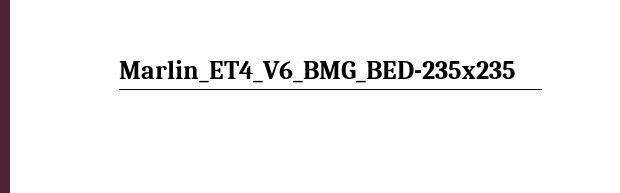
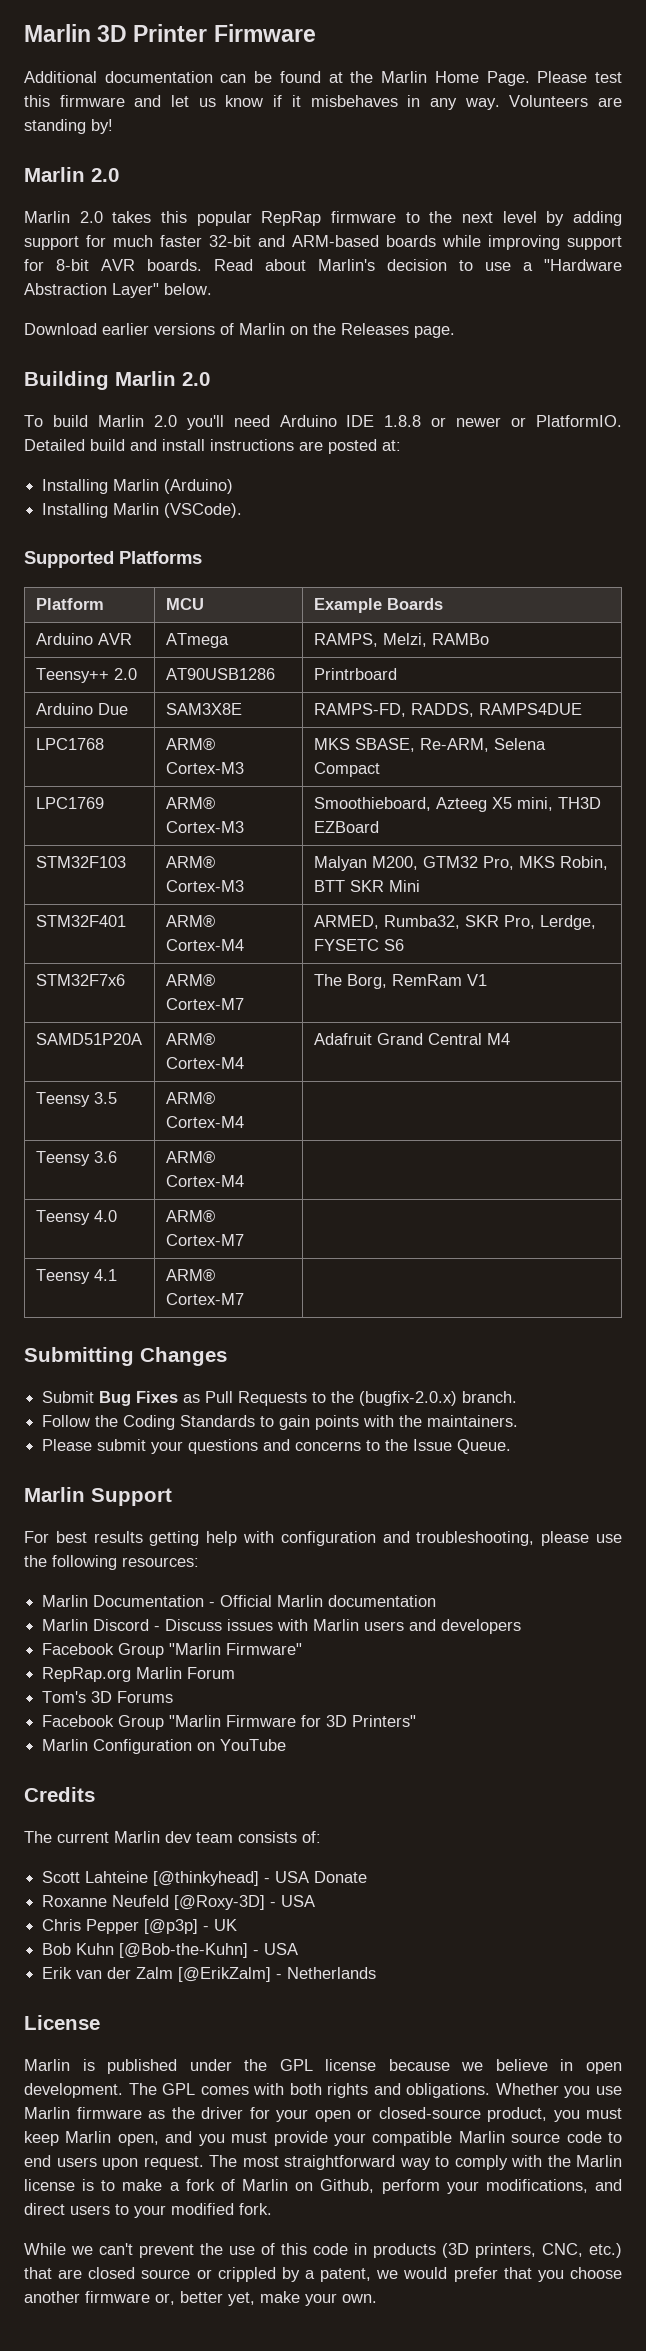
- Marlin_ET4_V6_BMG_BED-235x235
+ Marlin 3D Printer Firmware
+ Additional documentation can be found at the Marlin Home Page. Please test this firmware and let us know if it misbehaves in any way. Volunteers are standing by!
+ Marlin 2.0
+ Marlin 2.0 takes this popular RepRap firmware to the next level by adding support for much faster 32-bit and ARM-based boards while improving support for 8-bit AVR boards. Read about Marlin's decision to use a "Hardware Abstraction Layer" below.
+ Download earlier versions of Marlin on the Releases page.
+ Building Marlin 2.0
+ To build Marlin 2.0 you'll need Arduino IDE 1.8.8 or newer or PlatformIO. Detailed build and install instructions are posted at:
+ Installing Marlin (Arduino)
+ Installing Marlin (VSCode).
+ Supported Platforms
+ Platform | MCU | Example Boards
+ Arduino AVR | ATmega | RAMPS, Melzi, RAMBo
+ Teensy++ 2.0 | AT90USB1286 | Printrboard
+ Arduino Due | SAM3X8E | RAMPS-FD, RADDS, RAMPS4DUE
+ LPC1768 | ARM® Cortex-M3 | MKS SBASE, Re-ARM, Selena Compact
+ LPC1769 | ARM® Cortex-M3 | Smoothieboard, Azteeg X5 mini, TH3D EZBoard
+ STM32F103 | ARM® Cortex-M3 | Malyan M200, GTM32 Pro, MKS Robin, BTT SKR Mini
+ STM32F401 | ARM® Cortex-M4 | ARMED, Rumba32, SKR Pro, Lerdge, FYSETC S6
+ STM32F7x6 | ARM® Cortex-M7 | The Borg, RemRam V1
+ SAMD51P20A | ARM® Cortex-M4 | Adafruit Grand Central M4
+ Teensy 3.5 | ARM® Cortex-M4 |
+ Teensy 3.6 | ARM® Cortex-M4 |
+ Teensy 4.0 | ARM® Cortex-M7 |
+ Teensy 4.1 | ARM® Cortex-M7 |
+ Submitting Changes
+ Submit Bug Fixes as Pull Requests to the (bugfix-2.0.x) branch.
+ Follow the Coding Standards to gain points with the maintainers.
+ Please submit your questions and concerns to the Issue Queue.
+ Marlin Support
+ For best results getting help with configuration and troubleshooting, please use the following resources:
+ Marlin Documentation - Official Marlin documentation
+ Marlin Discord - Discuss issues with Marlin users and developers
+ Facebook Group "Marlin Firmware"
+ RepRap.org Marlin Forum
+ Tom's 3D Forums
+ Facebook Group "Marlin Firmware for 3D Printers"
+ Marlin Configuration on YouTube
+ Credits
+ The current Marlin dev team consists of:
+ Scott Lahteine [@thinkyhead] - USA Donate
+ Roxanne Neufeld [@Roxy-3D] - USA
+ Chris Pepper [@p3p] - UK
+ Bob Kuhn [@Bob-the-Kuhn] - USA
+ Erik van der Zalm [@ErikZalm] - Netherlands
+ License
+ Marlin is published under the GPL license because we believe in open development. The GPL comes with both rights and obligations. Whether you use Marlin firmware as the driver for your open or closed-source product, you must keep Marlin open, and you must provide your compatible Marlin source code to end users upon request. The most straightforward way to comply with the Marlin license is to make a fork of Marlin on Github, perform your modifications, and direct users to your modified fork.
+ While we can't prevent the use of this code in products (3D printers, CNC, etc.) that are closed source or crippled by a patent, we would prefer that you choose another firmware or, better yet, make your own.

